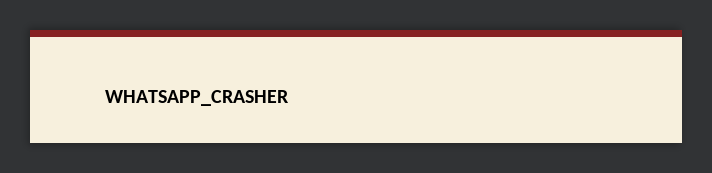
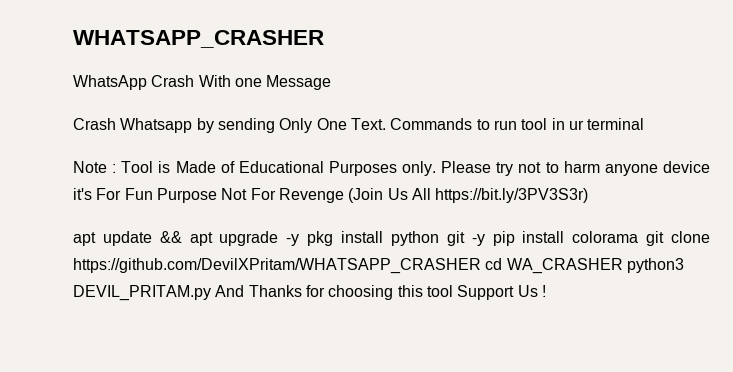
+ WhatsApp Crash With one Message
+ Crash Whatsapp by sending Only One Text. Commands to run tool in ur terminal
+ Note : Tool is Made of Educational Purposes only. Please try not to harm anyone device it's For Fun Purpose Not For Revenge (Join Us All https://bit.ly/3PV3S3r)
+ apt update && apt upgrade -y pkg install python git -y pip install colorama git clone https://github.com/DevilXPritam/WHATSAPP_CRASHER cd WA_CRASHER python3 DEVIL_PRITAM.py And Thanks for choosing this tool Support Us !

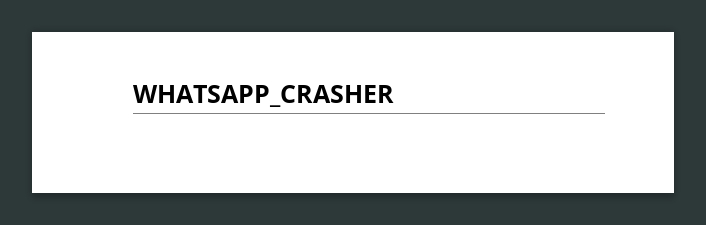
- WhatsApp Crash With one Message
- Crash Whatsapp by sending Only One Text. Commands to run tool in ur terminal
- Note : Tool is Made of Educational Purposes only. Please try not to harm anyone device it's For Fun Purpose Not For Revenge (Join Us All https://bit.ly/3PV3S3r)
- apt update && apt upgrade -y pkg install python git -y pip install colorama git clone https://github.com/DevilXPritam/WHATSAPP_CRASHER cd WA_CRASHER python3 DEVIL_PRITAM.py And Thanks for choosing this tool Support Us !

